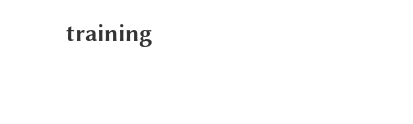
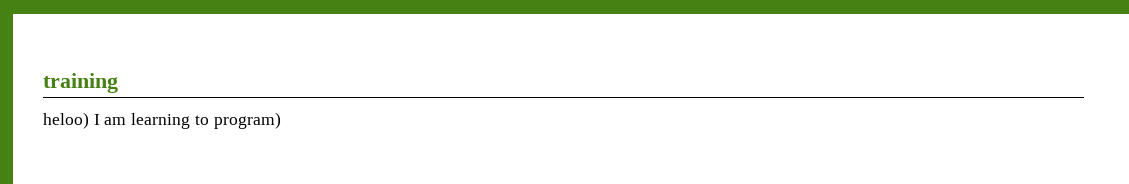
+ heloo) I am learning to program)

